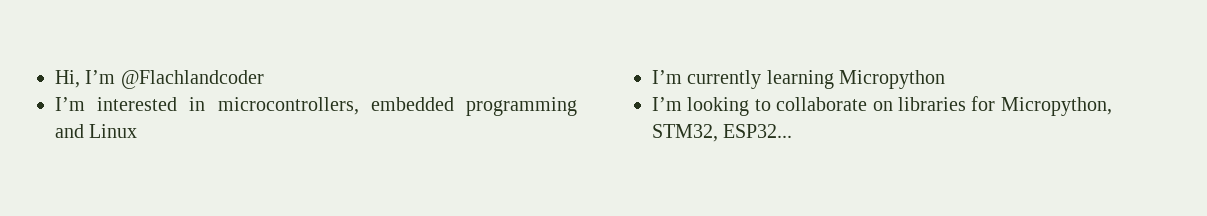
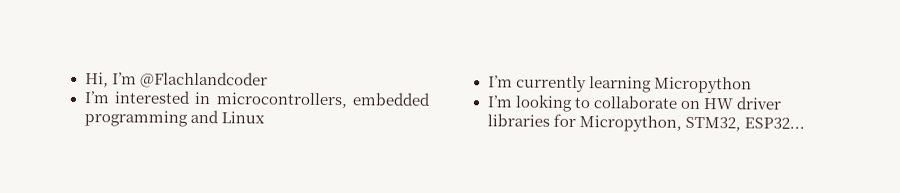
- I’m looking to collaborate on libraries for Micropython, STM32, ESP32...
+ I’m looking to collaborate on HW driver libraries for Micropython, STM32, ESP32...

